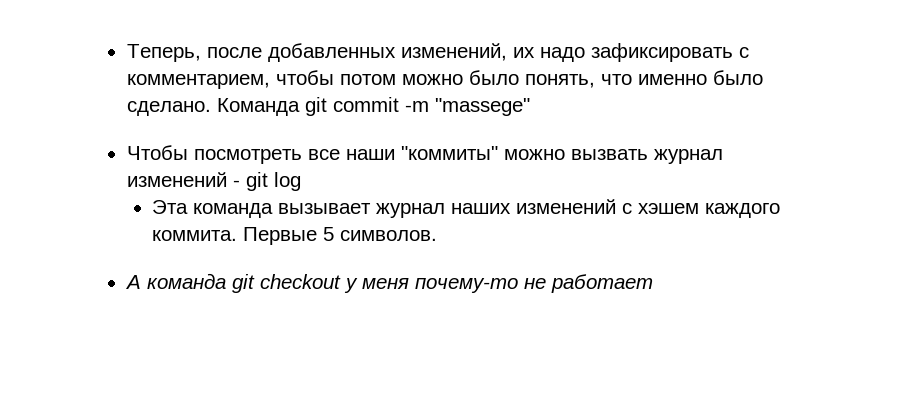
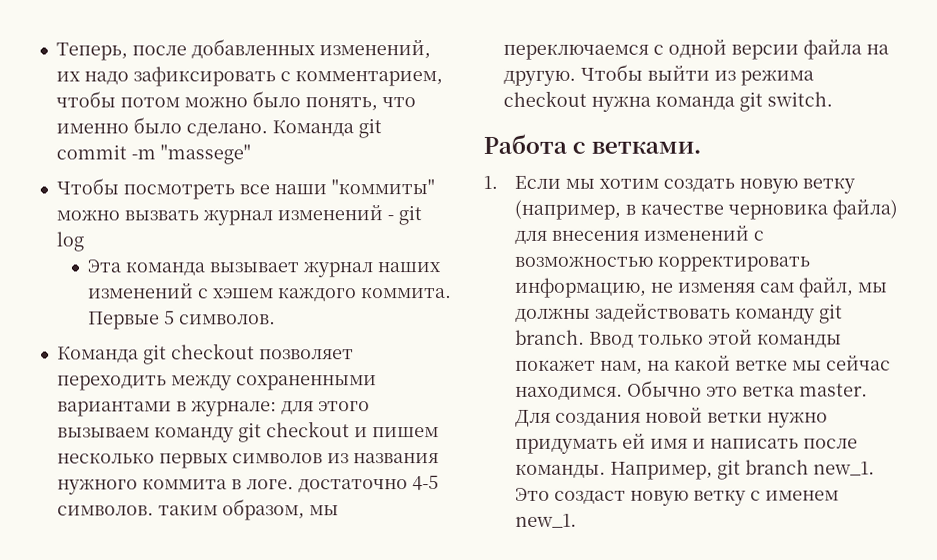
- А команда git checkout у меня почему-то не работает
+ Команда git checkout позволяет переходить между сохраненными вариантами в журнале: для этого вызываем команду git checkout и пишем несколько первых символов из названия нужного коммита в логе. достаточно 4-5 символов. таким образом, мы переключаемся с одной версии файла на другую. Чтобы выйти из режима checkout нужна команда git switch.
+ Работа с ветками.
+ 1. Если мы хотим создать новую ветку (например, в качестве черновика файла) для внесения изменений с возможностью корректировать информацию, не изменяя сам файл, мы должны задействовать команду git branch. Ввод только этой команды покажет нам, на какой ветке мы сейчас находимся. Обычно это ветка master. Для создания новой ветки нужно придумать ей имя и написать после команды. Например, git branch new_1. Это создаст новую ветку с именем new_1.

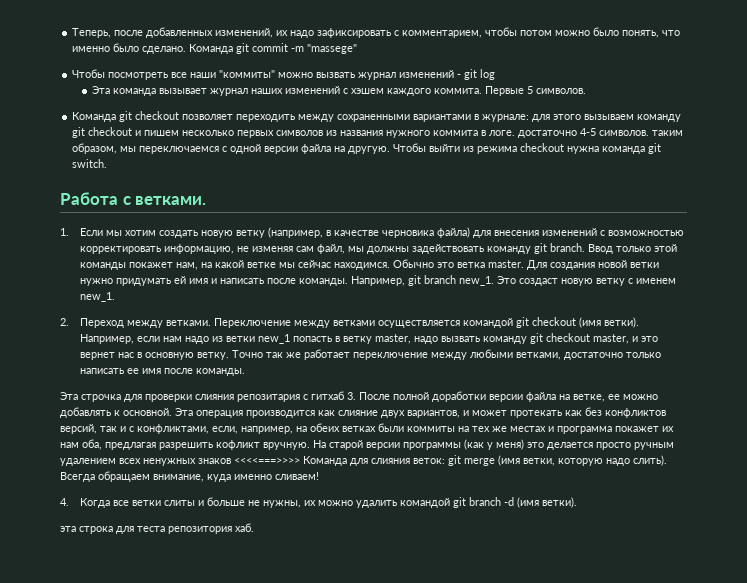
+ 2. Переход между ветками. Переключение между ветками осуществляется командой git checkout (имя ветки). Например, если нам надо из ветки new_1 попасть в ветку master, надо вызвать команду git checkout master, и это вернет нас в основную ветку. Точно так же работает переключение между любыми ветками, достаточно только написать ее имя после команды.
+ Эта строчка для проверки слияния репозитария с гитхаб 3. После полной доработки версии файла на ветке, ее можно добавлять к основной. Эта операция производится как слияние двух вариантов, и может протекать как без конфликтов версий, так и с конфликтами, если, например, на обеих ветках были коммиты на тех же местах и программа покажет их нам оба, предлагая разрешить кофликт вручную. На старой версии программы (как у меня) это делается просто ручным удалением всех ненужных знаков <<<<===>>>> Команда для слияния веток: git merge (имя ветки, которую надо слить). Всегда обращаем внимание, куда именно сливаем!
+ 4. Когда все ветки слиты и больше не нужны, их можно удалить командой git branch -d (имя ветки).
+ эта строка для теста репозитория хаб.

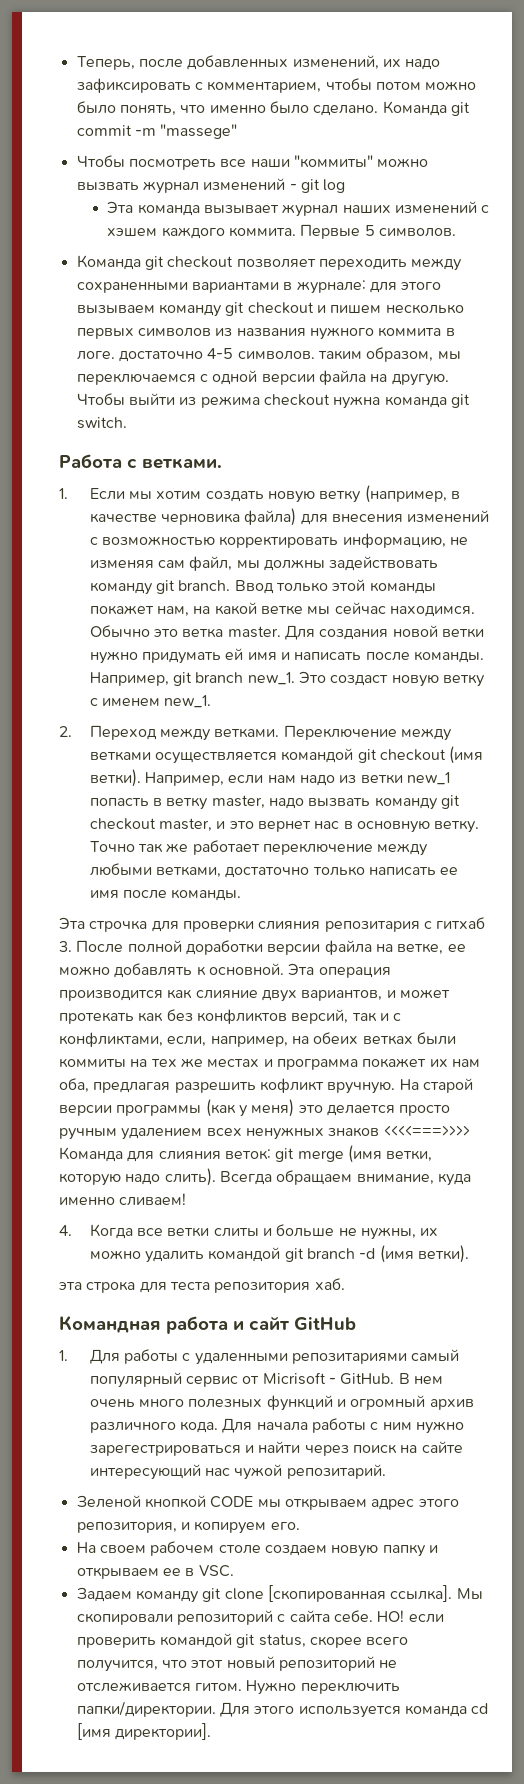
+ Командная работа и сайт GitHub
+ 1. Для работы с удаленными репозитариями самый популярный сервис от Micrisoft - GitHub. В нем очень много полезных функций и огромный архив различного кода. Для начала работы с ним нужно зарегестрироваться и найти через поиск на сайте интересующий нас чужой репозитарий.
+ Зеленой кнопкой CODE мы открываем адрес этого репозитория, и копируем его.
+ На своем рабочем столе создаем новую папку и открываем ее в VSC.
+ Задаем команду git clone [скопированная ссылка]. Мы скопировали репозиторий с сайта себе. НО! если проверить командой git status, скорее всего получится, что этот новый репозиторий не отслеживается гитом. Нужно переключить папки/директории. Для этого используется команда cd [имя директории].

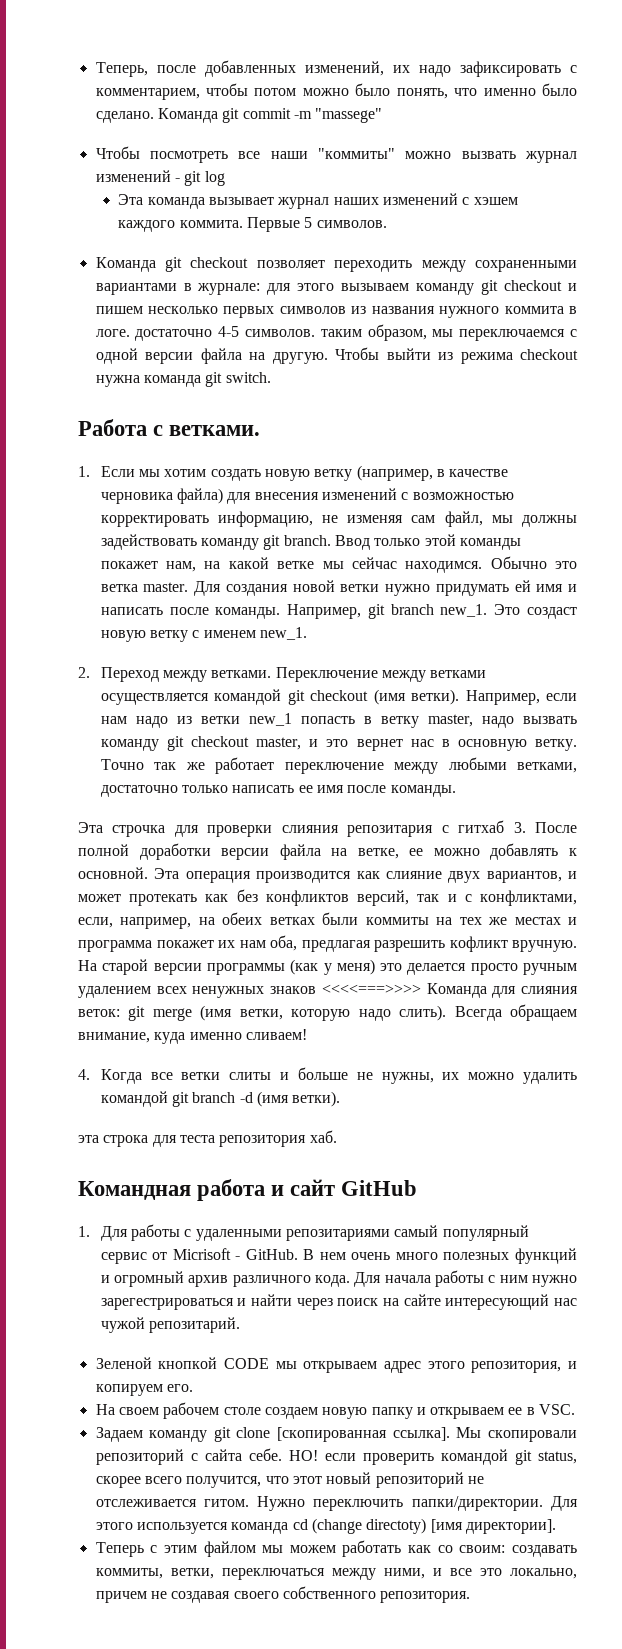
- Для этого используется команда cd [имя директории].
+ Для этого используется команда cd (change directoty) [имя директории].
+ Теперь с этим файлом мы можем работать как со своим: создавать коммиты, ветки, переключаться между ними, и все это локально, причем не создавая своего собственного репозитория.

